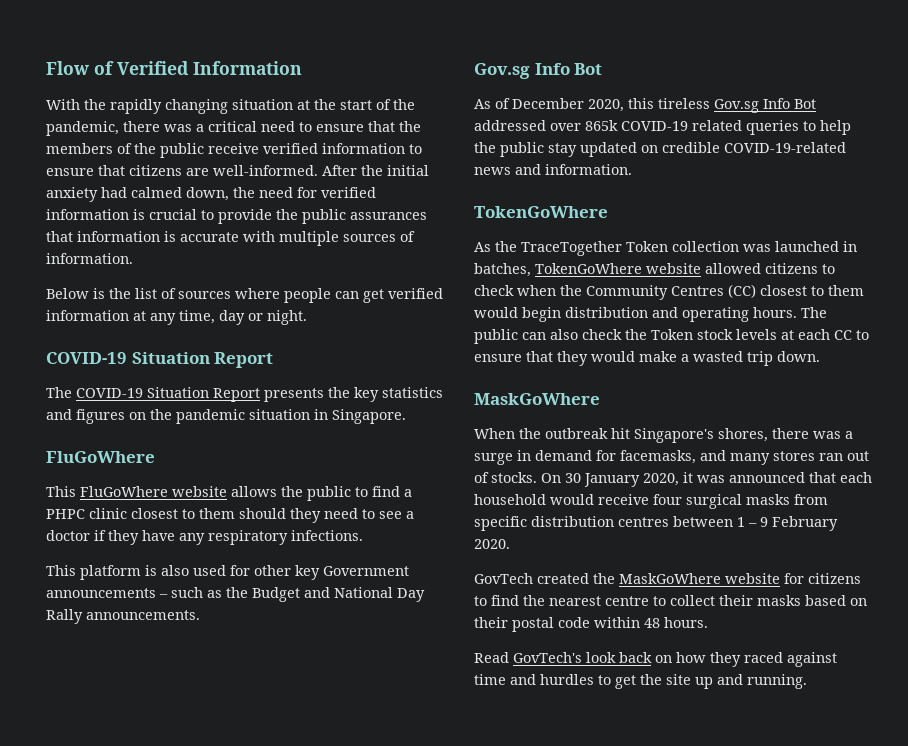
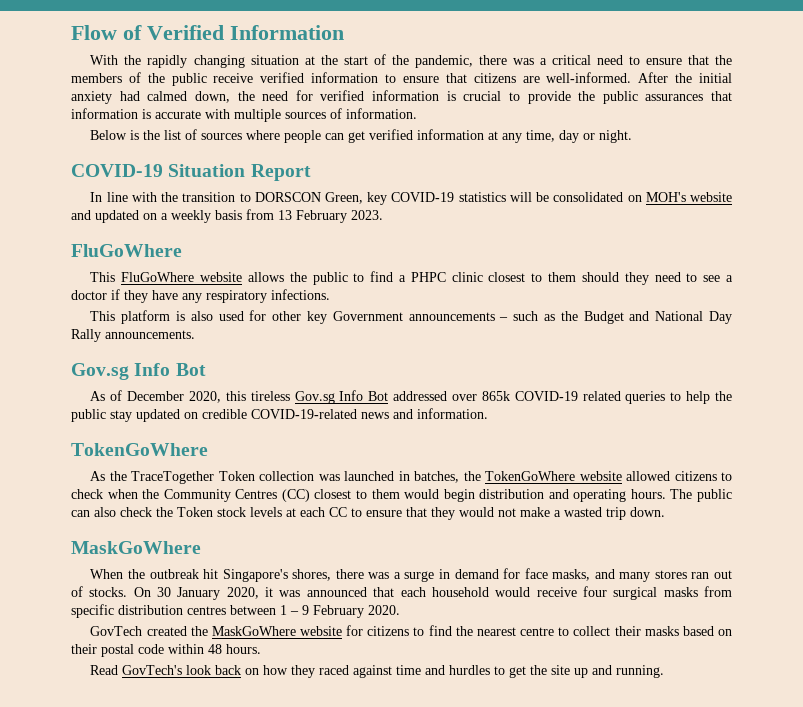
- The COVID-19 Situation Report presents the key statistics and figures on the pandemic situation in Singapore.
+ In line with the transition to DORSCON Green, key COVID-19 statistics will be consolidated on MOH's website and updated on a weekly basis from 13 February 2023.
- As the TraceTogether Token collection was launched in batches, TokenGoWhere website allowed citizens to check when the Community Centres (CC) closest to them would begin distribution and operating hours.
+ As the TraceTogether Token collection was launched in batches, the TokenGoWhere website allowed citizens to check when the Community Centres (CC) closest to them would begin distribution and operating hours.
- The public can also check the Token stock levels at each CC to ensure that they would make a wasted trip down.
+ The public can also check the Token stock levels at each CC to ensure that they would not make a wasted trip down.
- When the outbreak hit Singapore's shores, there was a surge in demand for facemasks, and many stores ran out of stocks.
+ When the outbreak hit Singapore's shores, there was a surge in demand for face masks, and many stores ran out of stocks.

